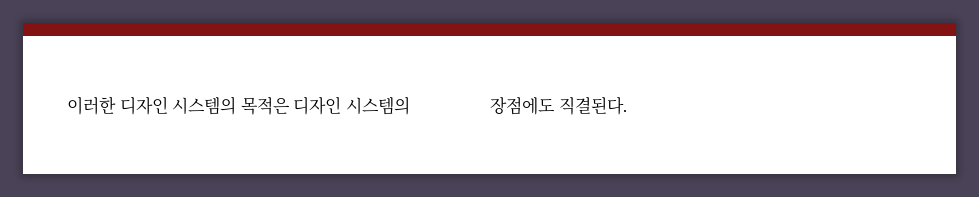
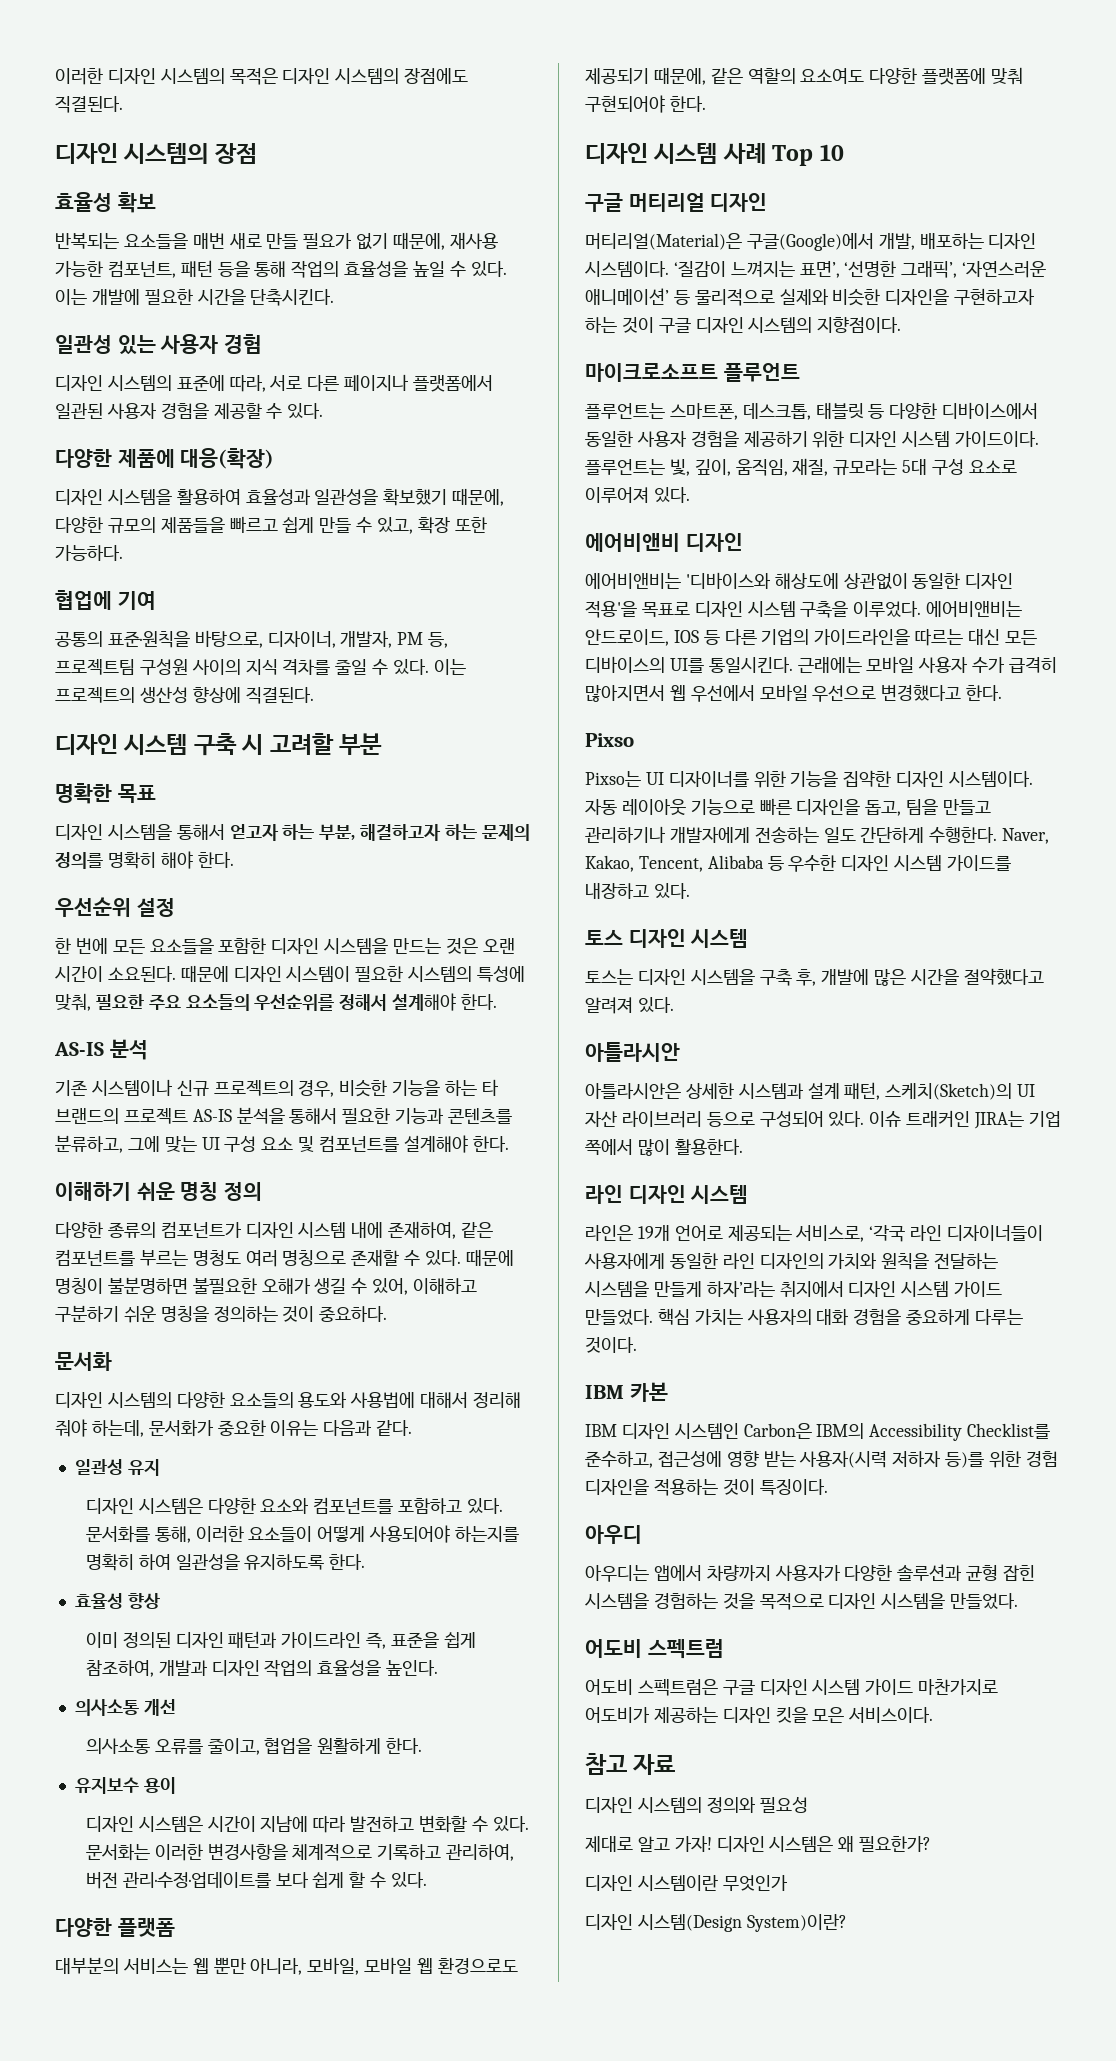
+ 디자인 시스템의 장점
+ 효율성 확보
+ 반복되는 요소들을 매번 새로 만들 필요가 없기 때문에, 재사용 가능한 컴포넌트, 패턴 등을 통해 작업의 효율성을 높일 수 있다. 이는 개발에 필요한 시간을 단축시킨다.
+ 일관성 있는 사용자 경험
+ 디자인 시스템의 표준에 따라, 서로 다른 페이지나 플랫폼에서 일관된 사용자 경험을 제공할 수 있다.
+ 다양한 제품에 대응(확장)
+ 디자인 시스템을 활용하여 효율성과 일관성을 확보했기 때문에, 다양한 규모의 제품들을 빠르고 쉽게 만들 수 있고, 확장 또한 가능하다.
+ 협업에 기여
+ 공통의 표준·원칙을 바탕으로, 디자이너, 개발자, PM 등, 프로젝트팀 구성원 사이의 지식 격차를 줄일 수 있다. 이는 프로젝트의 생산성 향상에 직결된다.
+ 디자인 시스템 구축 시 고려할 부분
+ 명확한 목표
+ 디자인 시스템을 통해서 얻고자 하는 부분, 해결하고자 하는 문제의 정의를 명확히 해야 한다.
+ 우선순위 설정
+ 한 번에 모든 요소들을 포함한 디자인 시스템을 만드는 것은 오랜 시간이 소요된다. 때문에 디자인 시스템이 필요한 시스템의 특성에 맞춰, 필요한 주요 요소들의 우선순위를 정해서 설계해야 한다.
+ AS-IS 분석
+ 기존 시스템이나 신규 프로젝트의 경우, 비슷한 기능을 하는 타 브랜드의 프로젝트 AS-IS 분석을 통해서 필요한 기능과 콘텐츠를 분류하고, 그에 맞는 UI 구성 요소 및 컴포넌트를 설계해야 한다.
+ 이해하기 쉬운 명칭 정의
+ 다양한 종류의 컴포넌트가 디자인 시스템 내에 존재하여, 같은 컴포넌트를 부르는 명청도 여러 명칭으로 존재할 수 있다. 때문에 명칭이 불분명하면 불필요한 오해가 생길 수 있어, 이해하고 구분하기 쉬운 명칭을 정의하는 것이 중요하다.
+ 문서화
+ 디자인 시스템의 다양한 요소들의 용도와 사용법에 대해서 정리해 줘야 하는데, 문서화가 중요한 이유는 다음과 같다.
+ 일관성 유지
+ 디자인 시스템은 다양한 요소와 컴포넌트를 포함하고 있다. 문서화를 통해, 이러한 요소들이 어떻게 사용되어야 하는지를 명확히 하여 일관성을 유지하도록 한다.
+ 효율성 향상
+ 이미 정의된 디자인 패턴과 가이드라인 즉, 표준을 쉽게 참조하여, 개발과 디자인 작업의 효율성을 높인다.
+ 의사소통 개선
+ 의사소통 오류를 줄이고, 협업을 원활하게 한다.
+ 유지보수 용이
+ 디자인 시스템은 시간이 지남에 따라 발전하고 변화할 수 있다. 문서화는 이러한 변경사항을 체계적으로 기록하고 관리하여, 버전 관리·수정·업데이트를 보다 쉽게 할 수 있다.
+ 다양한 플랫폼
+ 대부분의 서비스는 웹 뿐만 아니라, 모바일, 모바일 웹 환경으로도 제공되기 때문에, 같은 역할의 요소여도 다양한 플랫폼에 맞춰 구현되어야 한다.
+ 디자인 시스템 사례 Top 10
+ 구글 머티리얼 디자인
+ 머티리얼(Material)은 구글(Google)에서 개발, 배포하는 디자인 시스템이다. ‘질감이 느껴지는 표면’, ‘선명한 그래픽’, ‘자연스러운 애니메이션’ 등 물리적으로 실제와 비슷한 디자인을 구현하고자 하는 것이 구글 디자인 시스템의 지향점이다.
+ 마이크로소프트 플루언트
+ 플루언트는 스마트폰, 데스크톱, 태블릿 등 다양한 디바이스에서 동일한 사용자 경험을 제공하기 위한 디자인 시스템 가이드이다. 플루언트는 빛, 깊이, 움직임, 재질, 규모라는 5대 구성 요소로 이루어져 있다.
+ 에어비앤비 디자인
+ 에어비앤비는 '디바이스와 해상도에 상관없이 동일한 디자인 적용'을 목표로 디자인 시스템 구축을 이루었다. 에어비앤비는 안드로이드, IOS 등 다른 기업의 가이드라인을 따르는 대신 모든 디바이스의 UI를 통일시킨다. 근래에는 모바일 사용자 수가 급격히 많아지면서 웹 우선에서 모바일 우선으로 변경했다고 한다.
+ Pixso
+ Pixso는 UI 디자이너를 위한 기능을 집약한 디자인 시스템이다. 자동 레이아웃 기능으로 빠른 디자인을 돕고, 팀을 만들고 관리하기나 개발자에게 전송하는 일도 간단하게 수행한다. Naver, Kakao, Tencent, Alibaba 등 우수한 디자인 시스템 가이드를 내장하고 있다.
+ 토스 디자인 시스템
+ 토스는 디자인 시스템을 구축 후, 개발에 많은 시간을 절약했다고 알려져 있다.
+ 아틀라시안
+ 아틀라시안은 상세한 시스템과 설계 패턴, 스케치(Sketch)의 UI 자산 라이브러리 등으로 구성되어 있다. 이슈 트래커인 JIRA는 기업 쪽에서 많이 활용한다.
+ 라인 디자인 시스템
+ 라인은 19개 언어로 제공되는 서비스로, ‘각국 라인 디자이너들이 사용자에게 동일한 라인 디자인의 가치와 원칙을 전달하는 시스템을 만들게 하자’라는 취지에서 디자인 시스템 가이드 만들었다. 핵심 가치는 사용자의 대화 경험을 중요하게 다루는 것이다.
+ IBM 카본
+ IBM 디자인 시스템인 Carbon은 IBM의 Accessibility Checklist를 준수하고, 접근성에 영향 받는 사용자(시력 저하자 등)를 위한 경험 디자인을 적용하는 것이 특징이다.
+ 아우디
+ 아우디는 앱에서 차량까지 사용자가 다양한 솔루션과 균형 잡힌 시스템을 경험하는 것을 목적으로 디자인 시스템을 만들었다.
+ 어도비 스펙트럼
+ 어도비 스펙트럼은 구글 디자인 시스템 가이드 마찬가지로 어도비가 제공하는 디자인 킷을 모은 서비스이다.
+ 참고 자료
+ 디자인 시스템의 정의와 필요성
+ 제대로 알고 가자! 디자인 시스템은 왜 필요한가?
+ 디자인 시스템이란 무엇인가
+ 디자인 시스템(Design System)이란?

